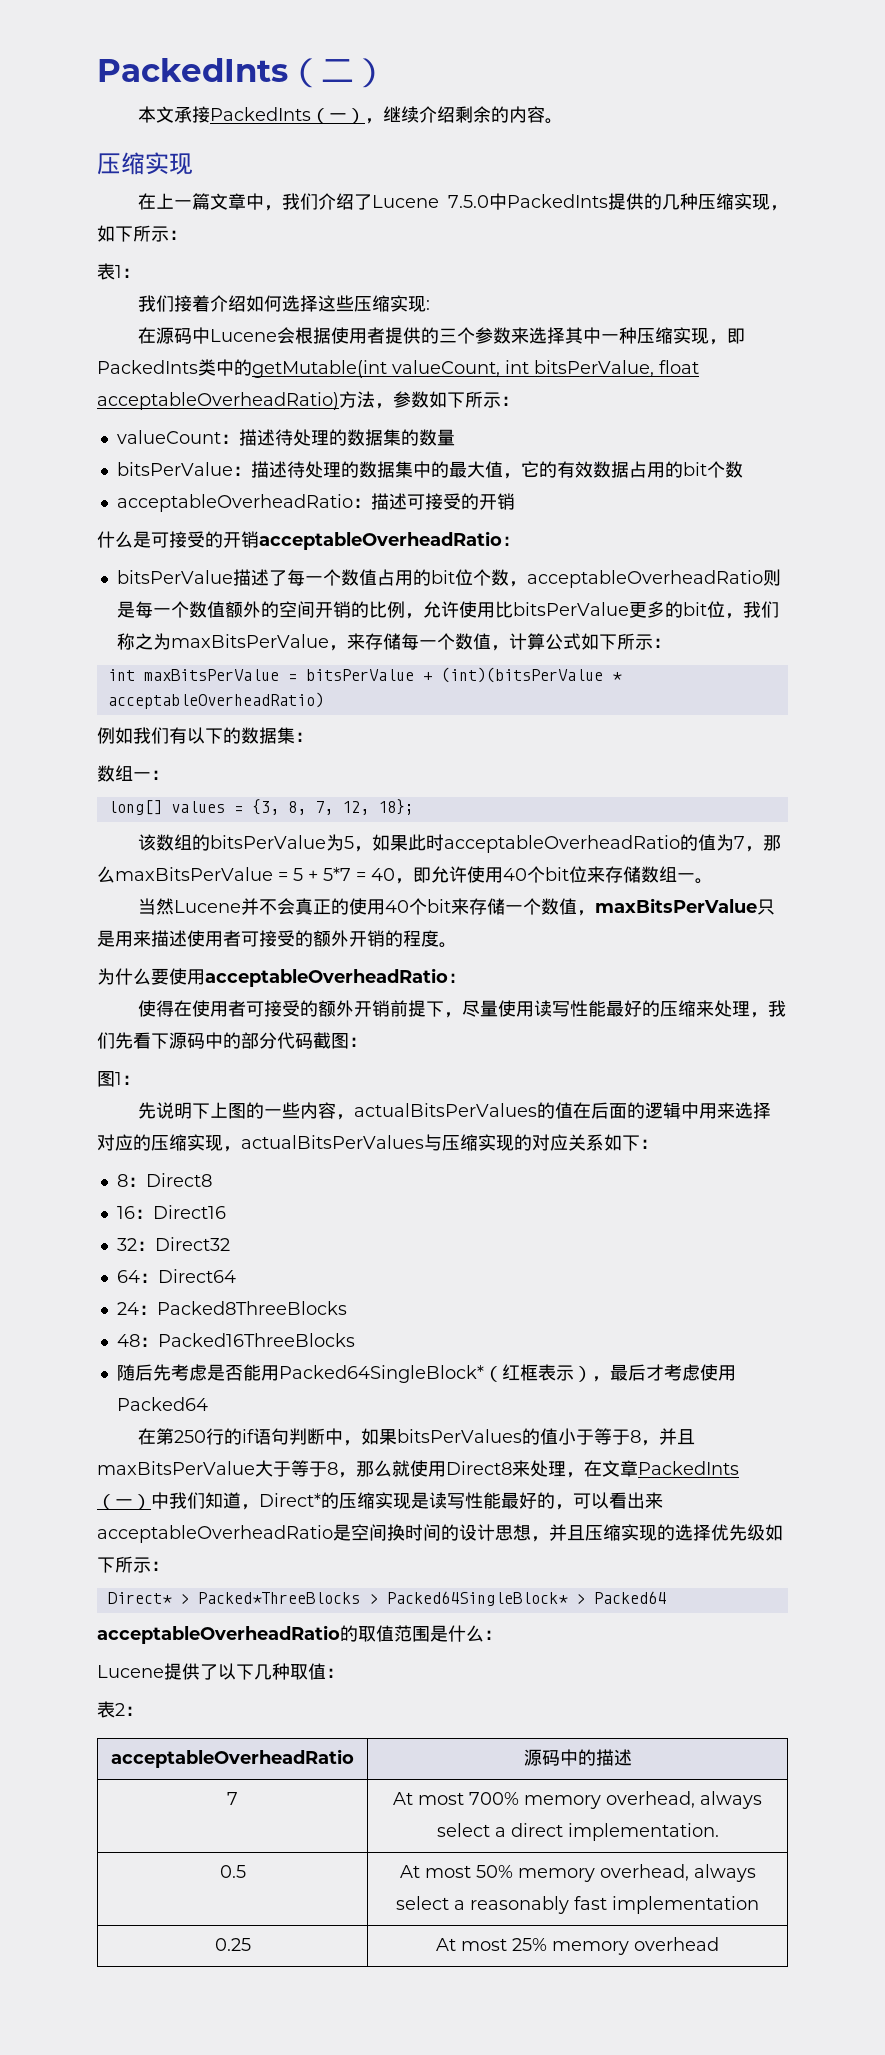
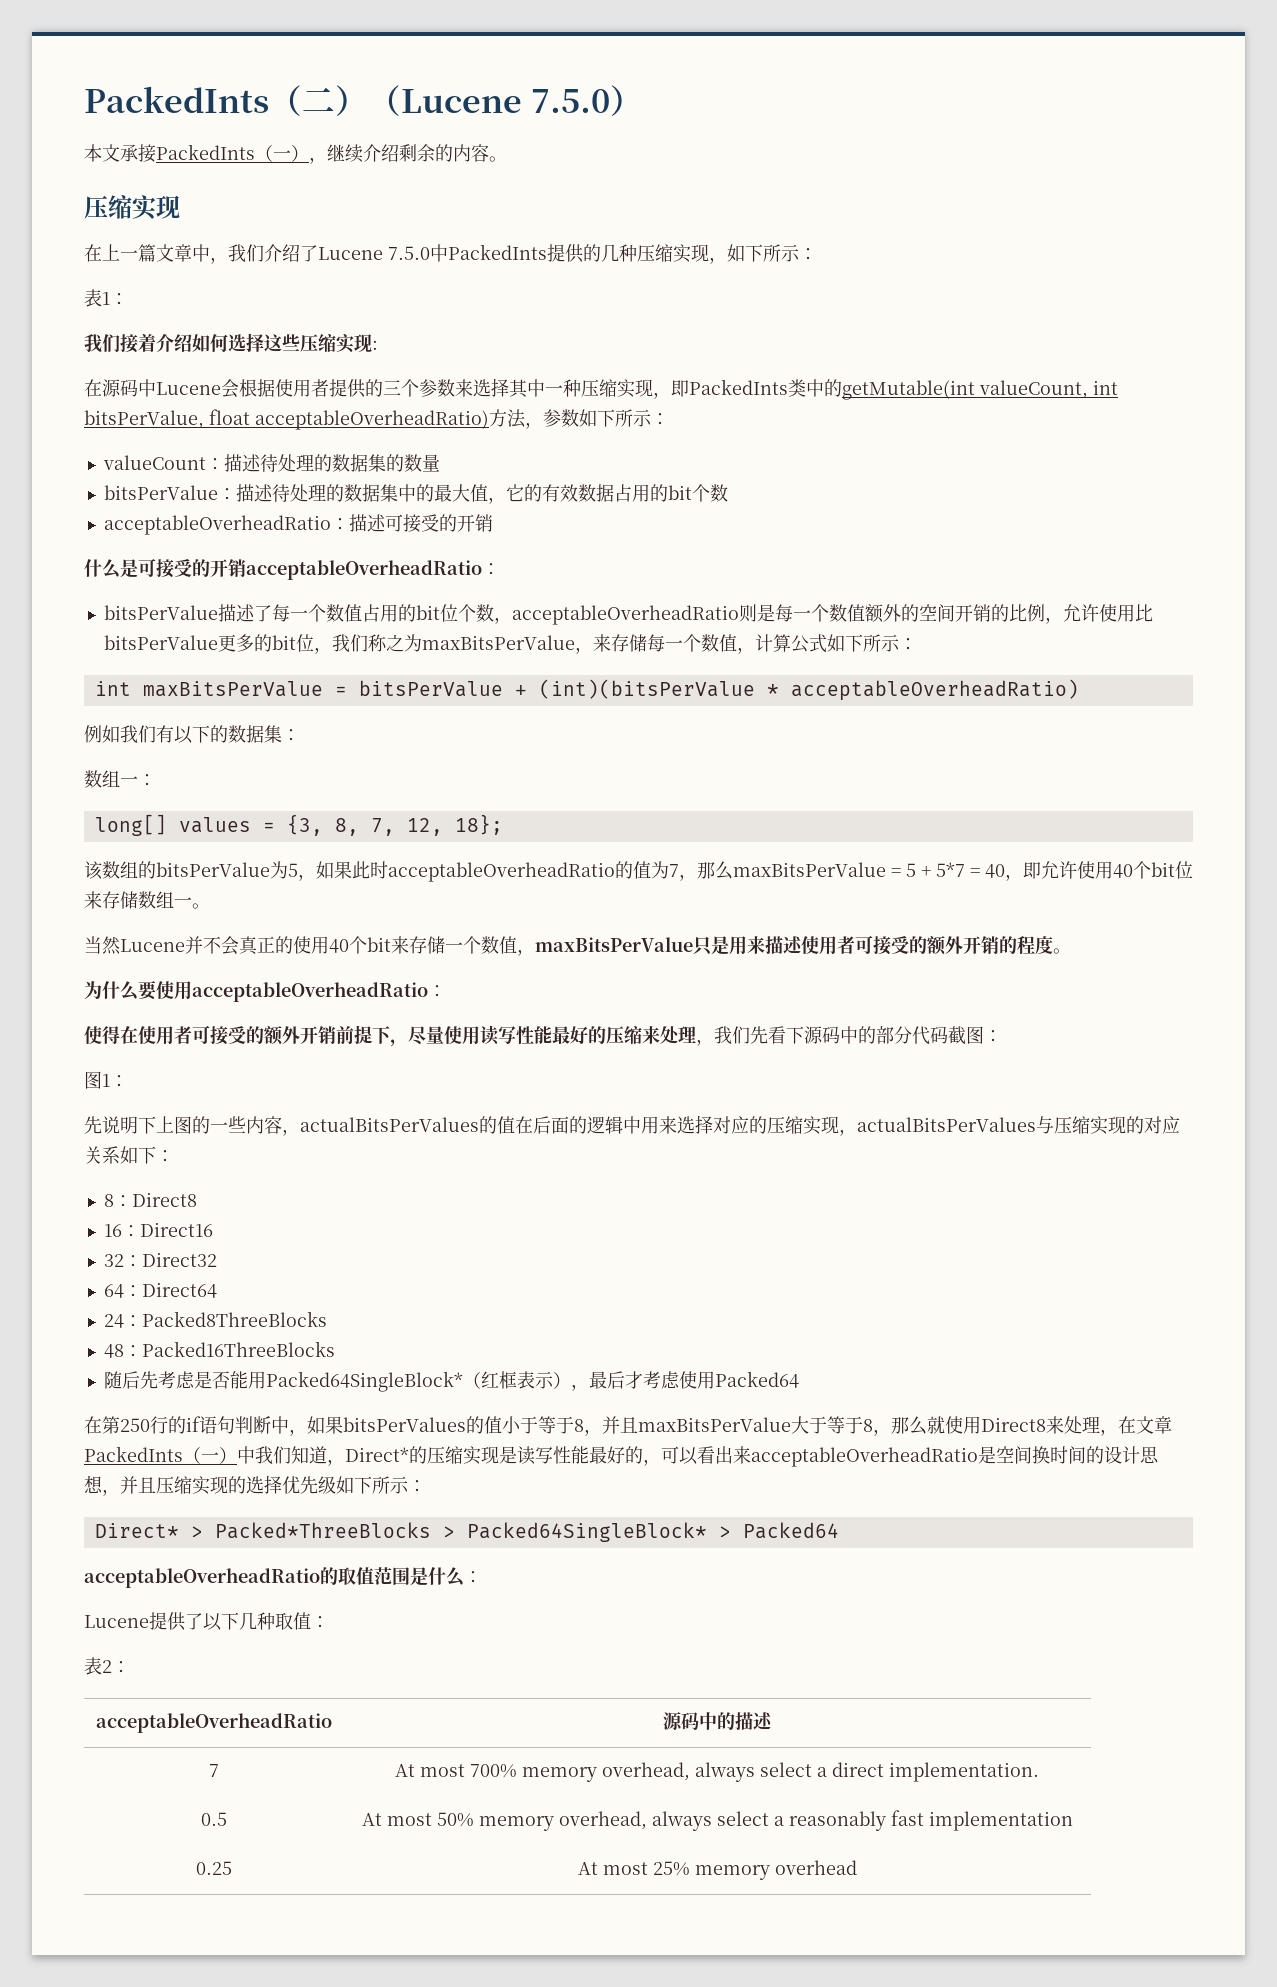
- PackedInts（二）
+ PackedInts（二）（Lucene 7.5.0）

